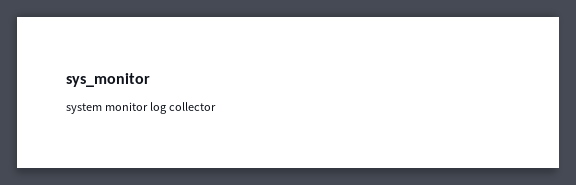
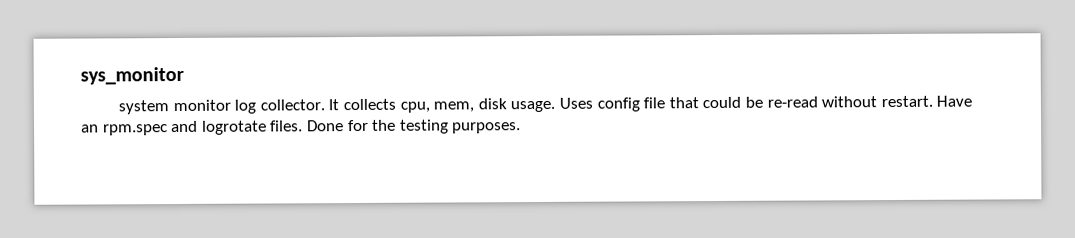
- system monitor log collector
+ system monitor log collector. It collects cpu, mem, disk usage. Uses config file that could be re-read without restart. Have an rpm.spec and logrotate files. Done for the testing purposes.

